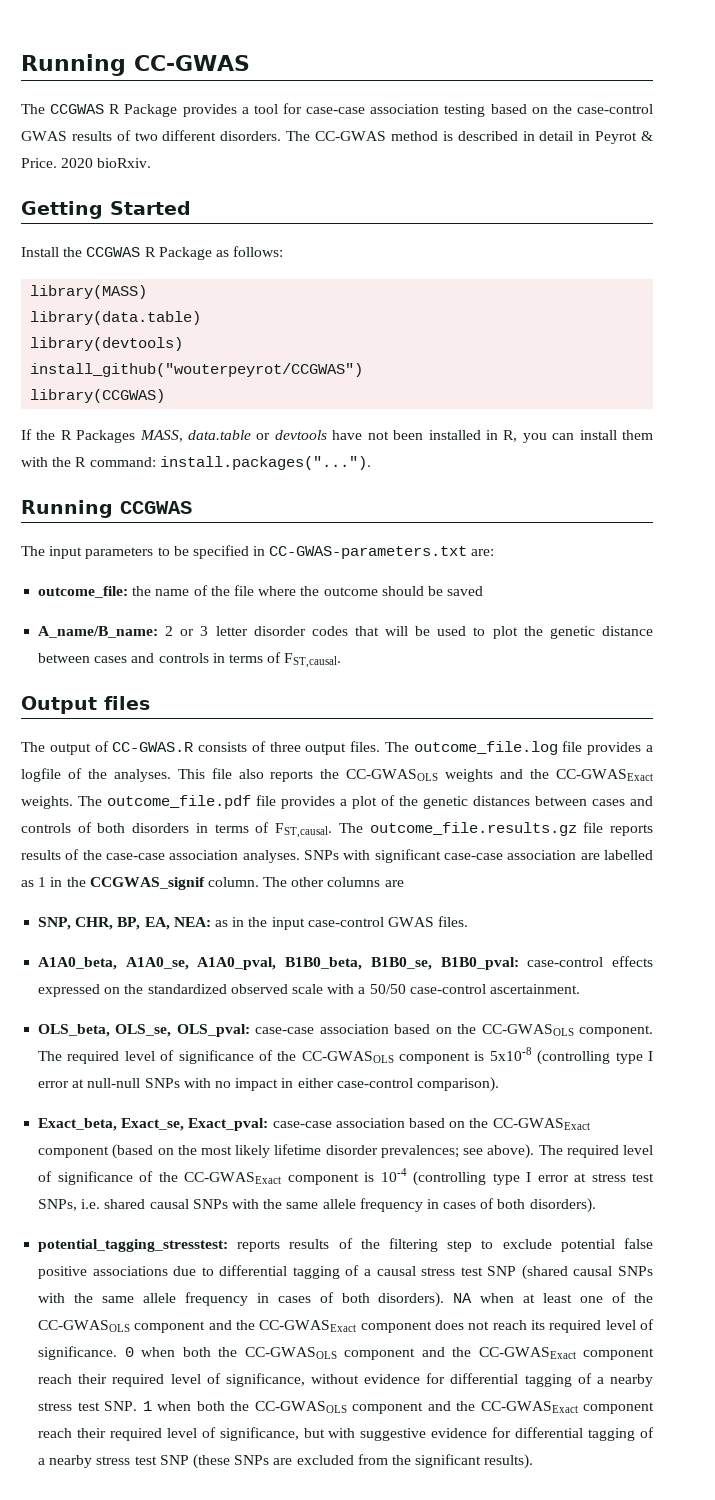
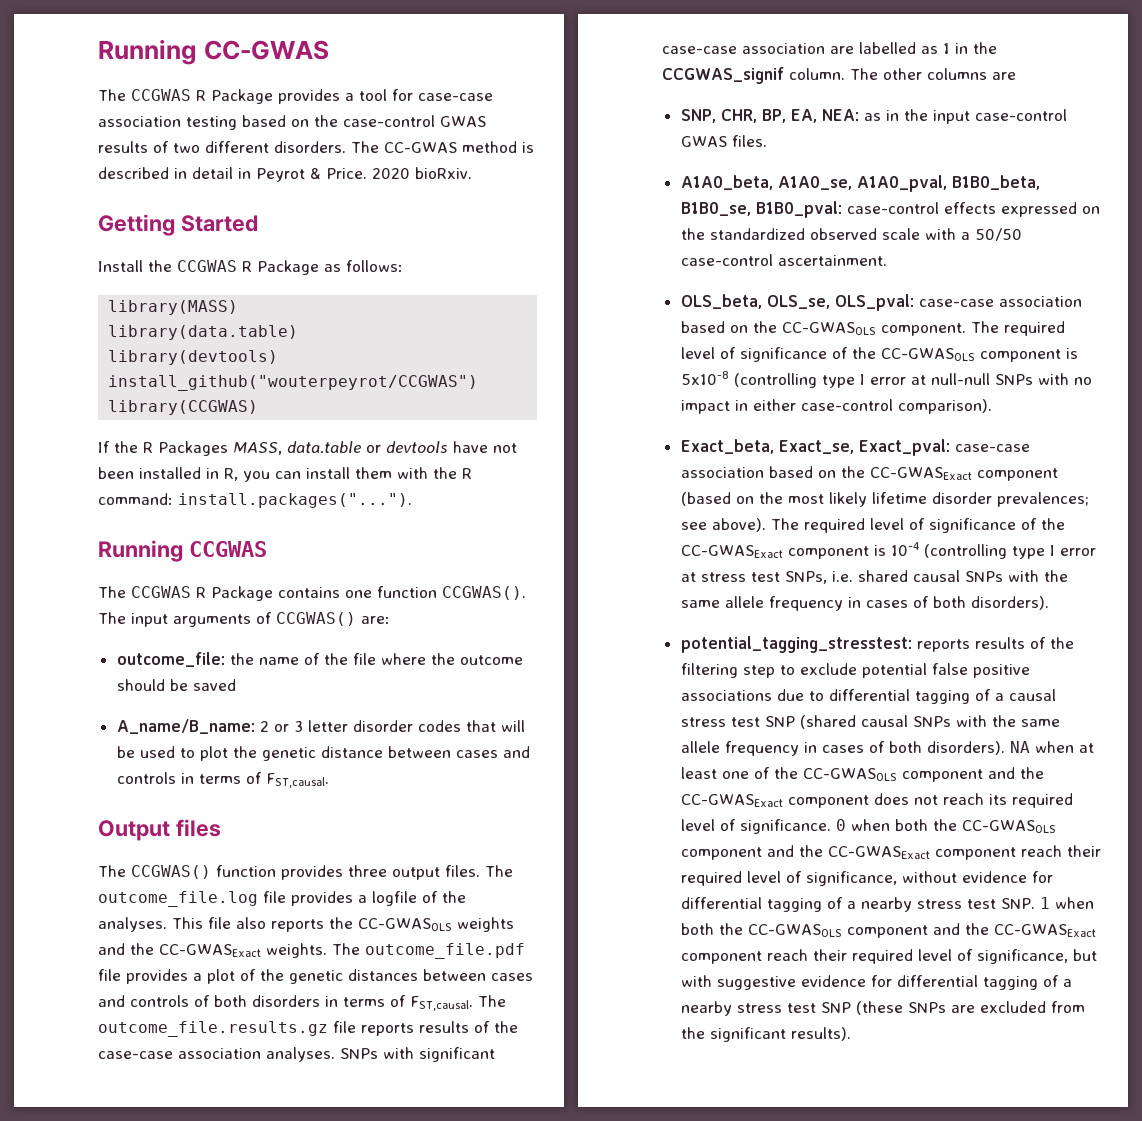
- The input parameters to be specified in CC-GWAS-parameters.txt are:
+ The CCGWAS R Package contains one function CCGWAS(). The input arguments of CCGWAS() are:
- The output of CC-GWAS.R consists of three output files.
+ The CCGWAS() function provides three output files.

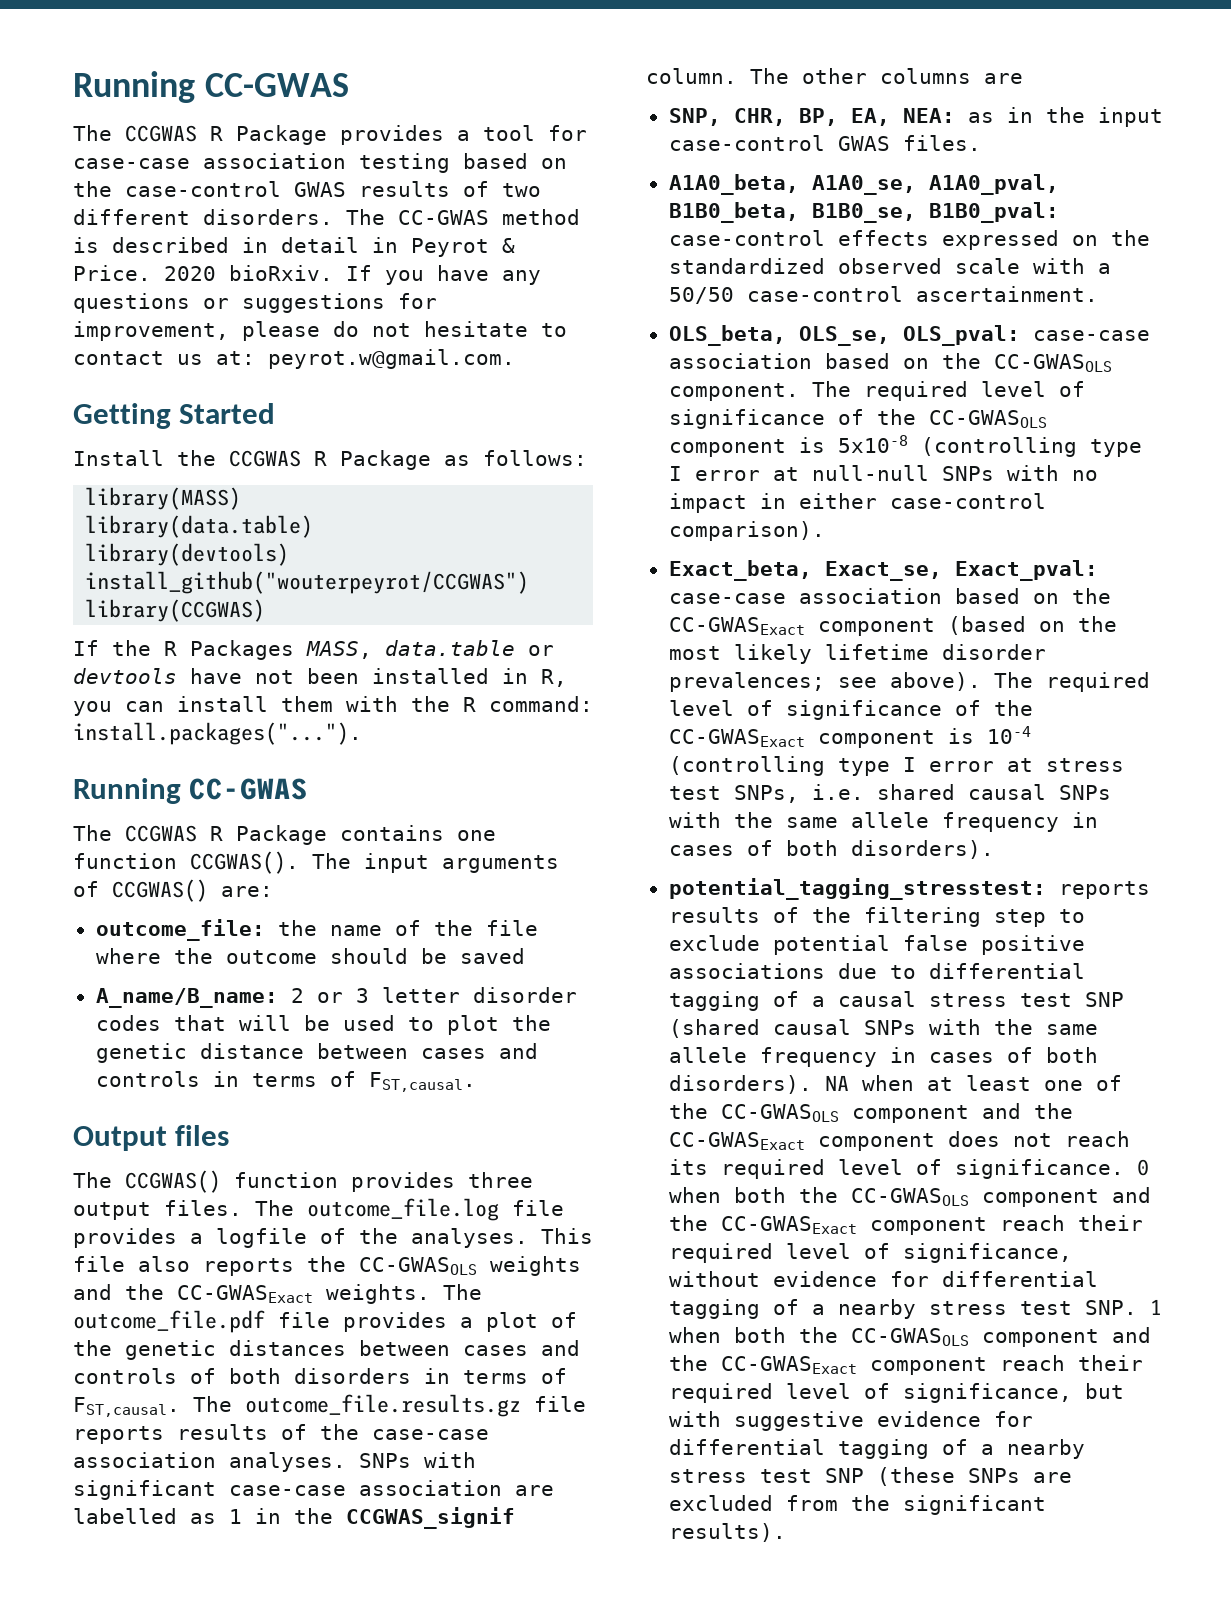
+ If you have any questions or suggestions for improvement, please do not hesitate to contact us at: peyrot.w@gmail.com.
  If the R Packages MASS, data.table or devtools have not been installed in R, you can install them with the R command: install.packages("...").
- Running CCGWAS
+ Running CC-GWAS

